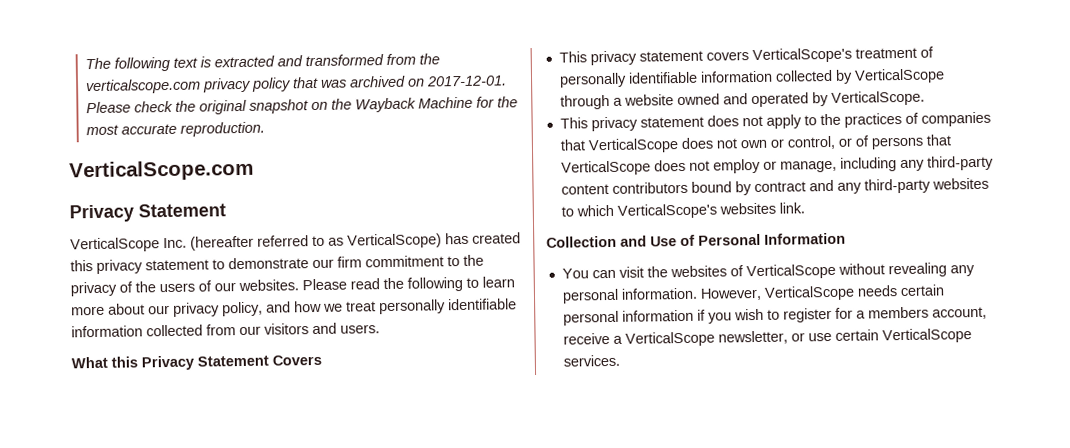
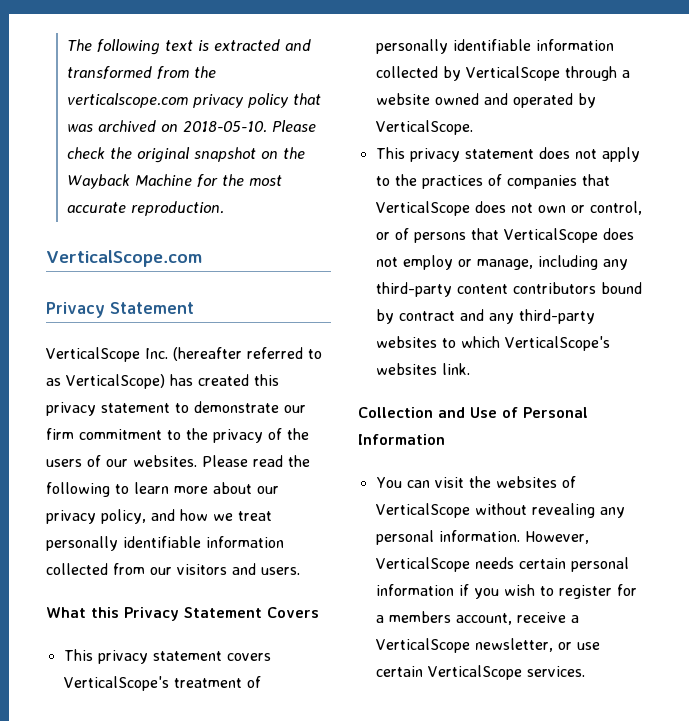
- The following text is extracted and transformed from the verticalscope.com privacy policy that was archived on 2017-12-01.
+ The following text is extracted and transformed from the verticalscope.com privacy policy that was archived on 2018-05-10.

